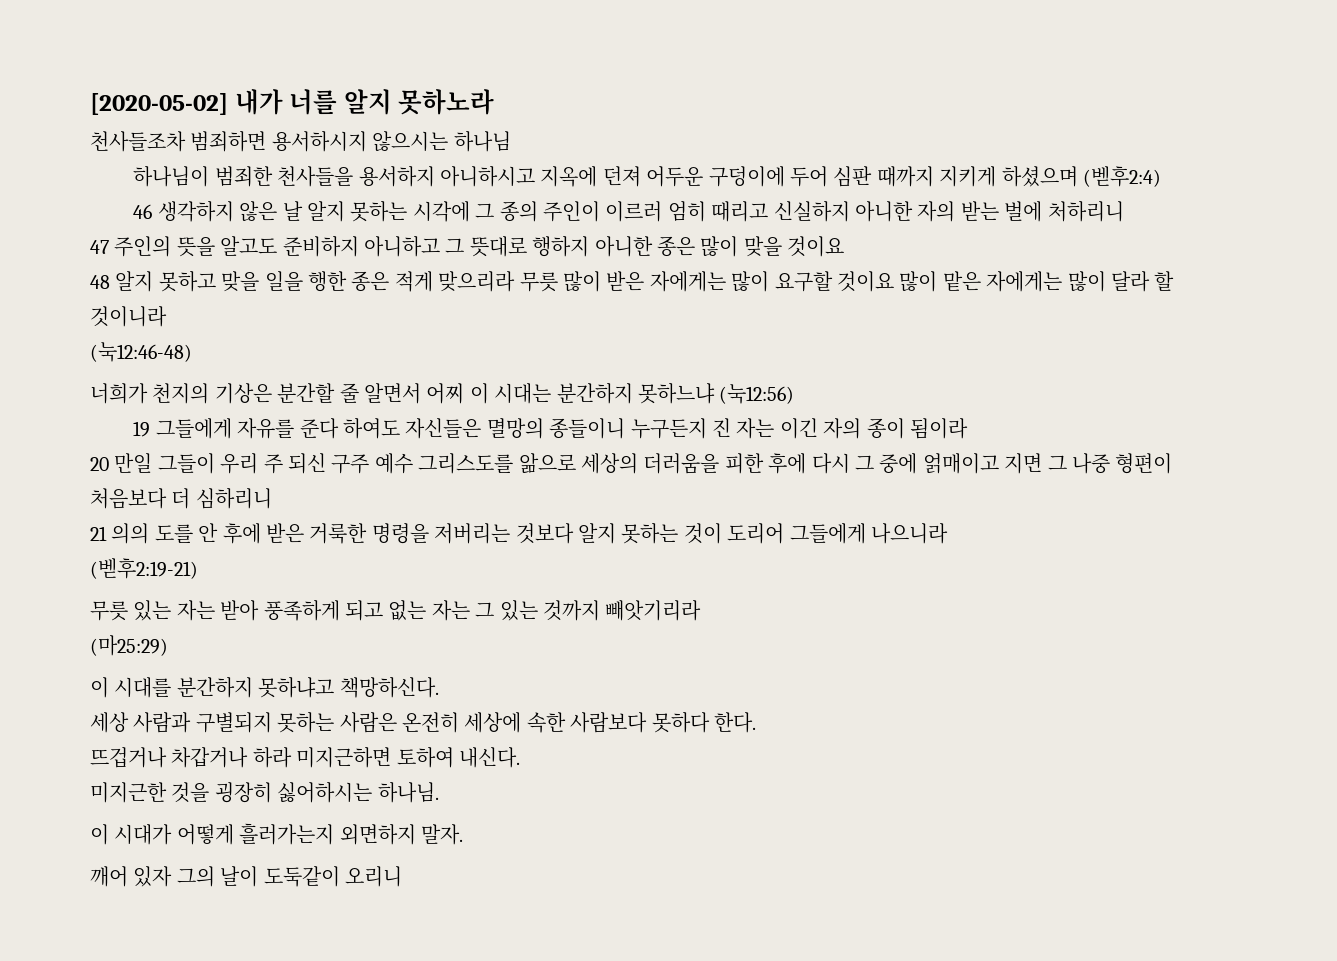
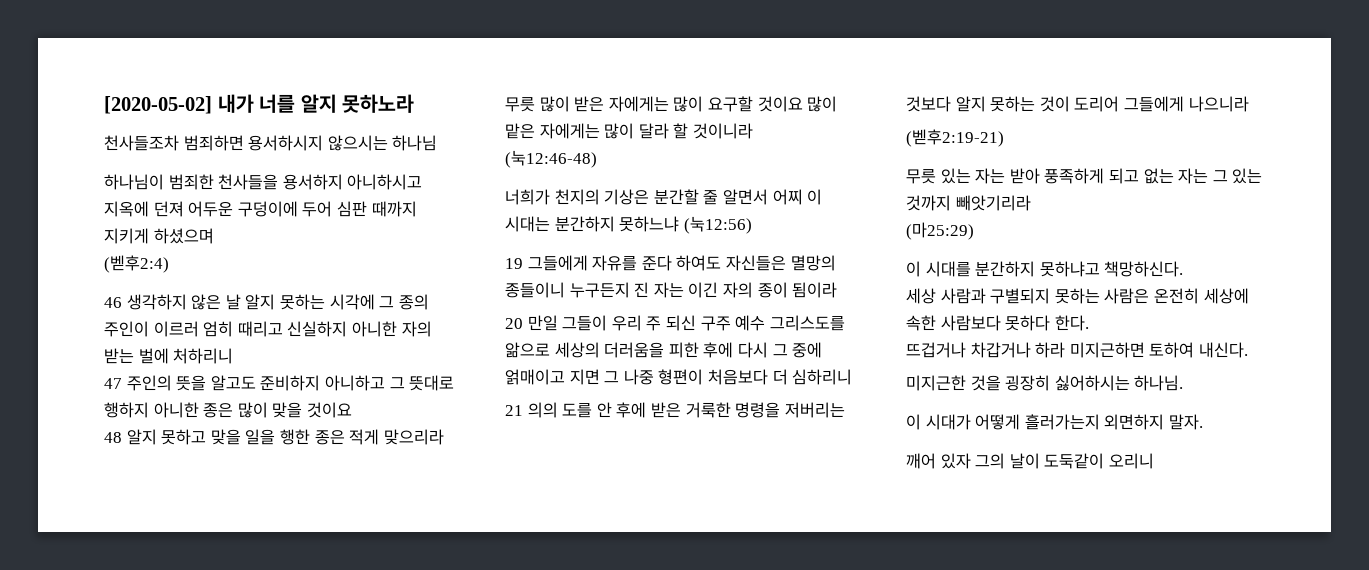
- 하나님이 범죄한 천사들을 용서하지 아니하시고 지옥에 던져 어두운 구덩이에 두어 심판 때까지 지키게 하셨으며 (벧후2:4)
+ 하나님이 범죄한 천사들을 용서하지 아니하시고 지옥에 던져 어두운 구덩이에 두어 심판 때까지 지키게 하셨으며
+ (벧후2:4)

